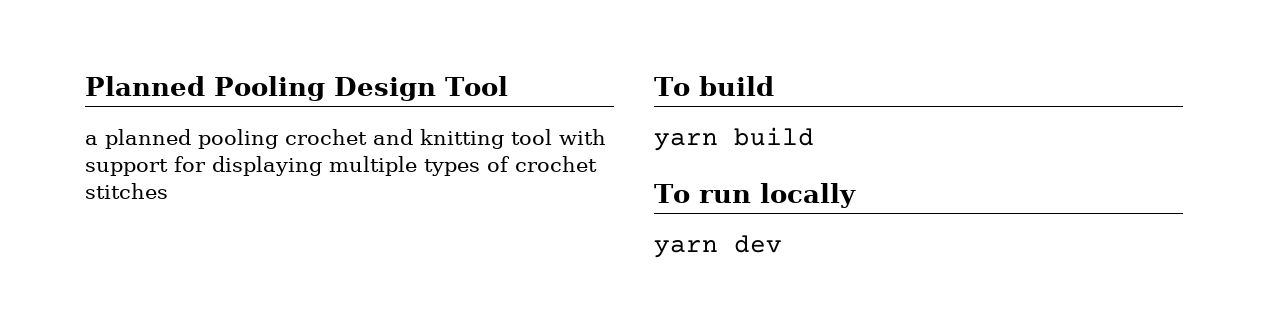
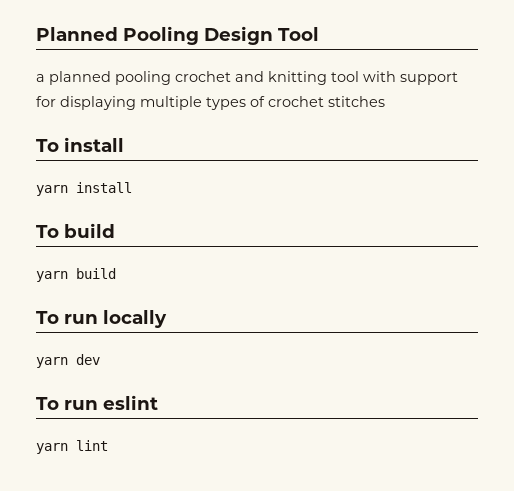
+ To install
+ yarn install
+ To run eslint
+ yarn lint

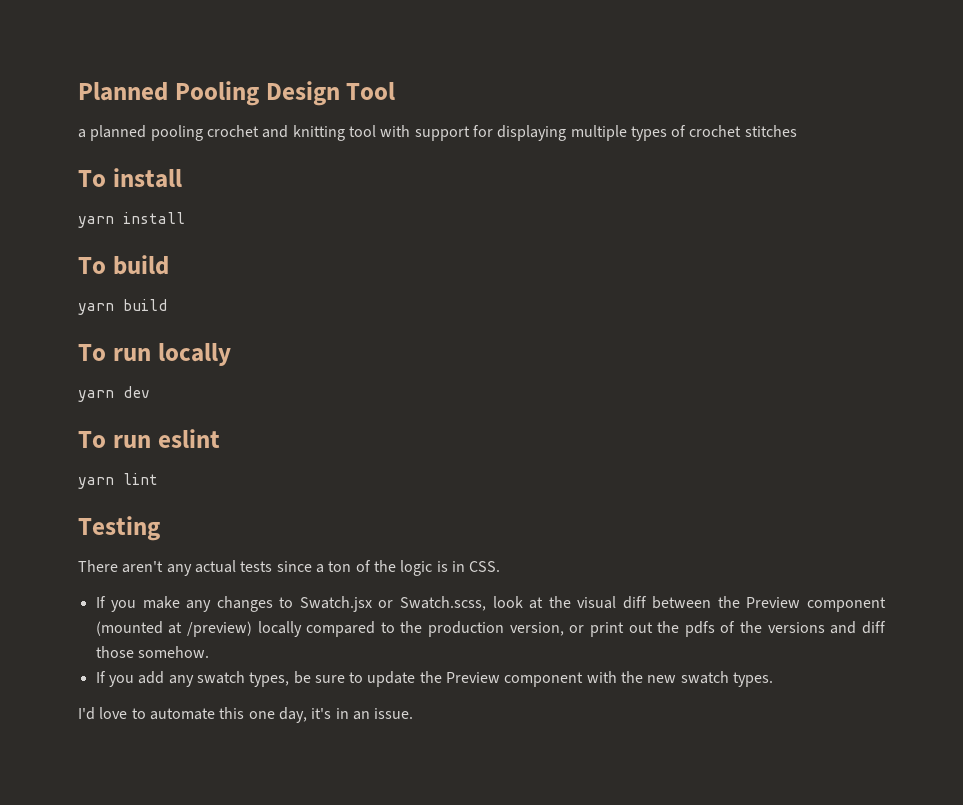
+ Testing
+ There aren't any actual tests since a ton of the logic is in CSS.
+ If you make any changes to Swatch.jsx or Swatch.scss, look at the visual diff between the Preview component (mounted at /preview) locally compared to the production version, or print out the pdfs of the versions and diff those somehow.
+ If you add any swatch types, be sure to update the Preview component with the new swatch types.
+ I'd love to automate this one day, it's in an issue.

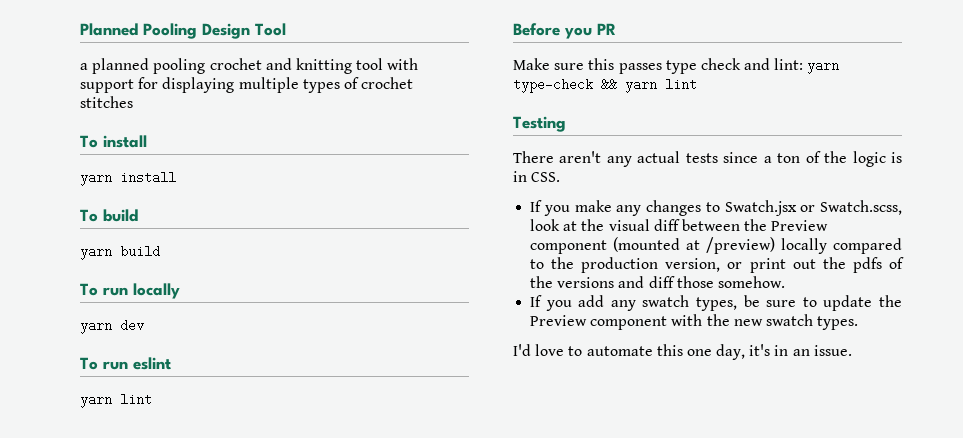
+ Before you PR
+ Make sure this passes type check and lint: yarn type-check && yarn lint

